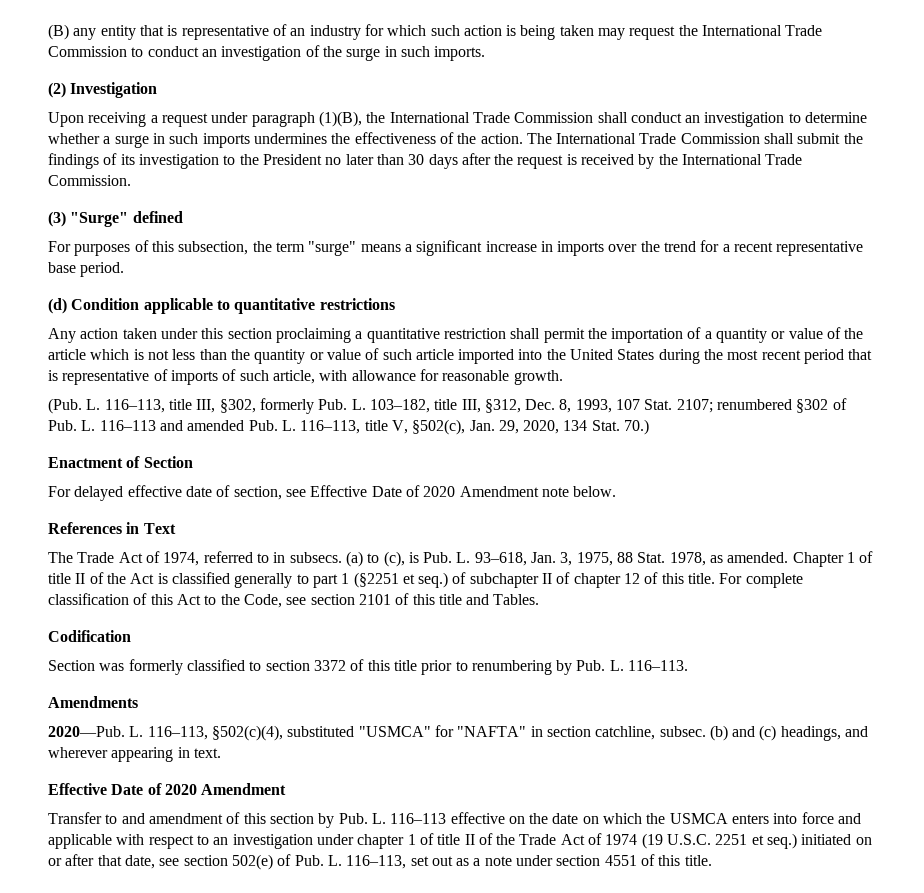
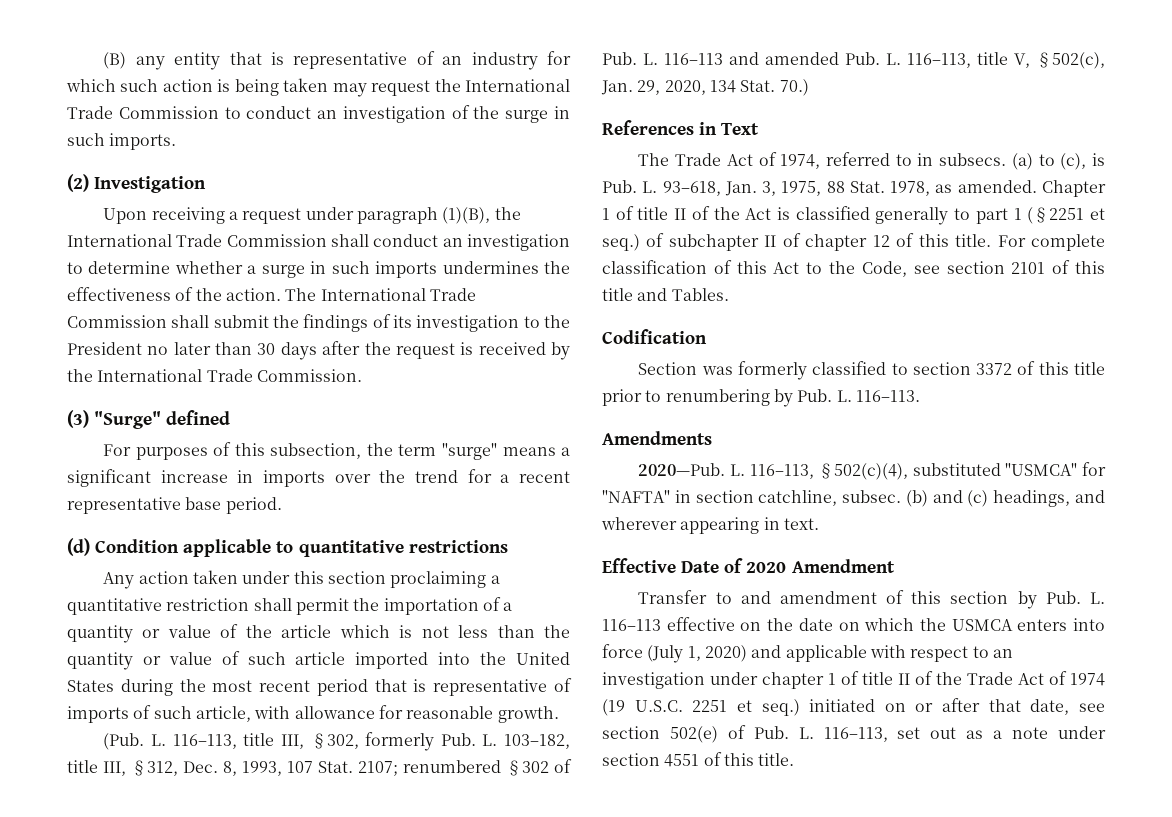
- Enactment of Section
- For delayed effective date of section, see Effective Date of 2020 Amendment note below.
- Transfer to and amendment of this section by Pub. L. 116–113 effective on the date on which the USMCA enters into force and applicable with respect to an investigation under chapter 1 of title II of the Trade Act of 1974 (19 U.S.C. 2251 et seq.) initiated on or after that date, see section 502(e) of Pub. L. 116–113, set out as a note under section 4551 of this title.
+ Transfer to and amendment of this section by Pub. L. 116–113 effective on the date on which the USMCA enters into force (July 1, 2020) and applicable with respect to an investigation under chapter 1 of title II of the Trade Act of 1974 (19 U.S.C. 2251 et seq.) initiated on or after that date, see section 502(e) of Pub. L. 116–113, set out as a note under section 4551 of this title.

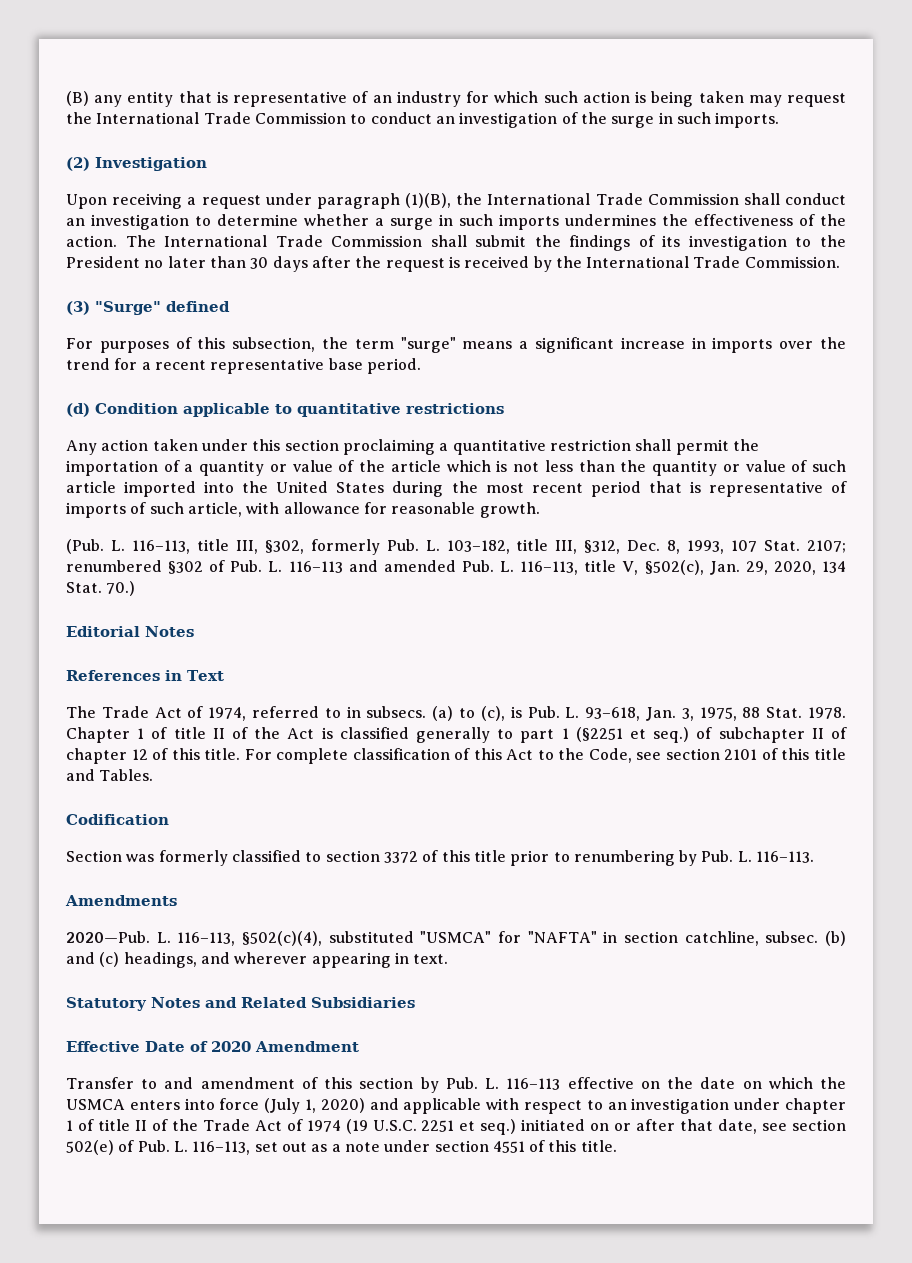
+ Editorial Notes
- 1978, as amended.
+ 1978.
+ Statutory Notes and Related Subsidiaries

